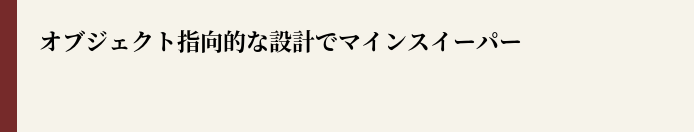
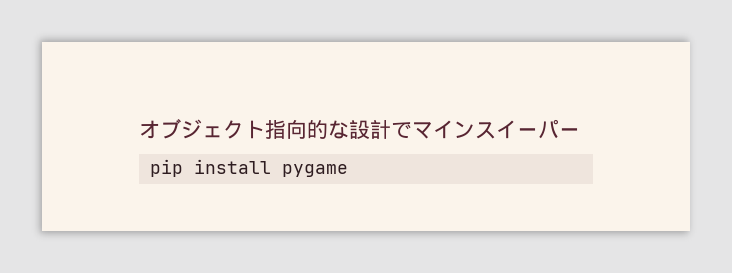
+ pip install pygame

